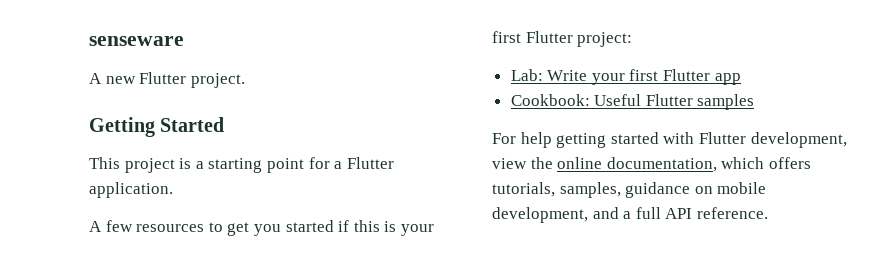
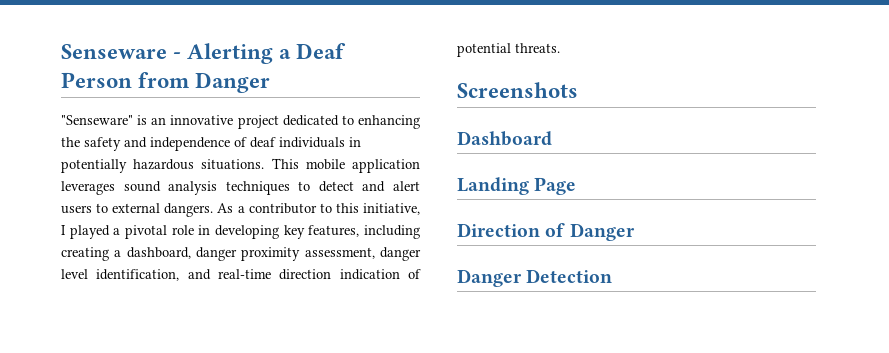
- senseware
- A new Flutter project.
- Getting Started
- This project is a starting point for a Flutter application.
- A few resources to get you started if this is your first Flutter project:
- Lab: Write your first Flutter app
- Cookbook: Useful Flutter samples
- For help getting started with Flutter development, view the online documentation, which offers tutorials, samples, guidance on mobile development, and a full API reference.
+ Senseware - Alerting a Deaf Person from Danger
+ "Senseware" is an innovative project dedicated to enhancing the safety and independence of deaf individuals in potentially hazardous situations. This mobile application leverages sound analysis techniques to detect and alert users to external dangers. As a contributor to this initiative, I played a pivotal role in developing key features, including creating a dashboard, danger proximity assessment, danger level identification, and real-time direction indication of potential threats.
+ Screenshots
+ Dashboard
+ Landing Page
+ Direction of Danger
+ Danger Detection

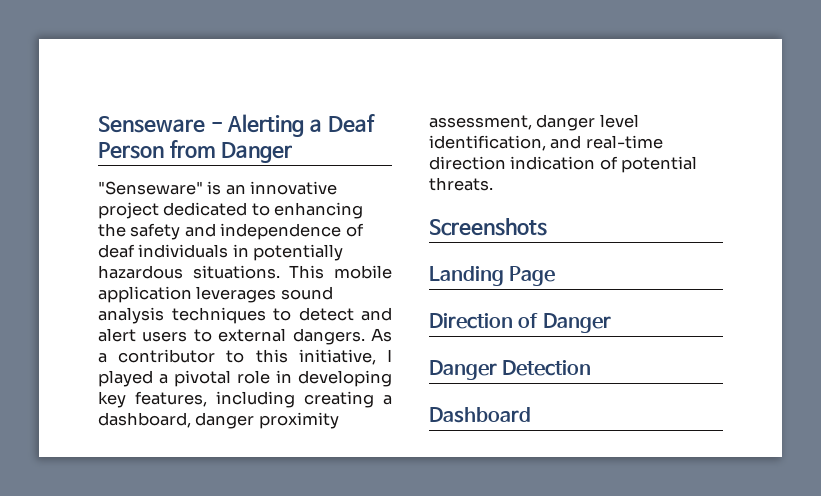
- Dashboard
+ Dashboard

